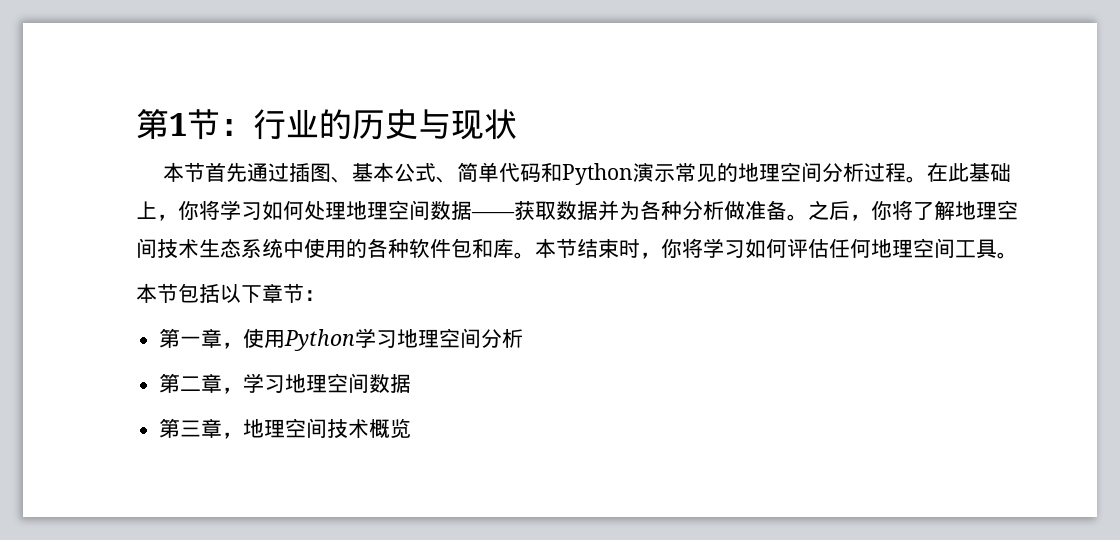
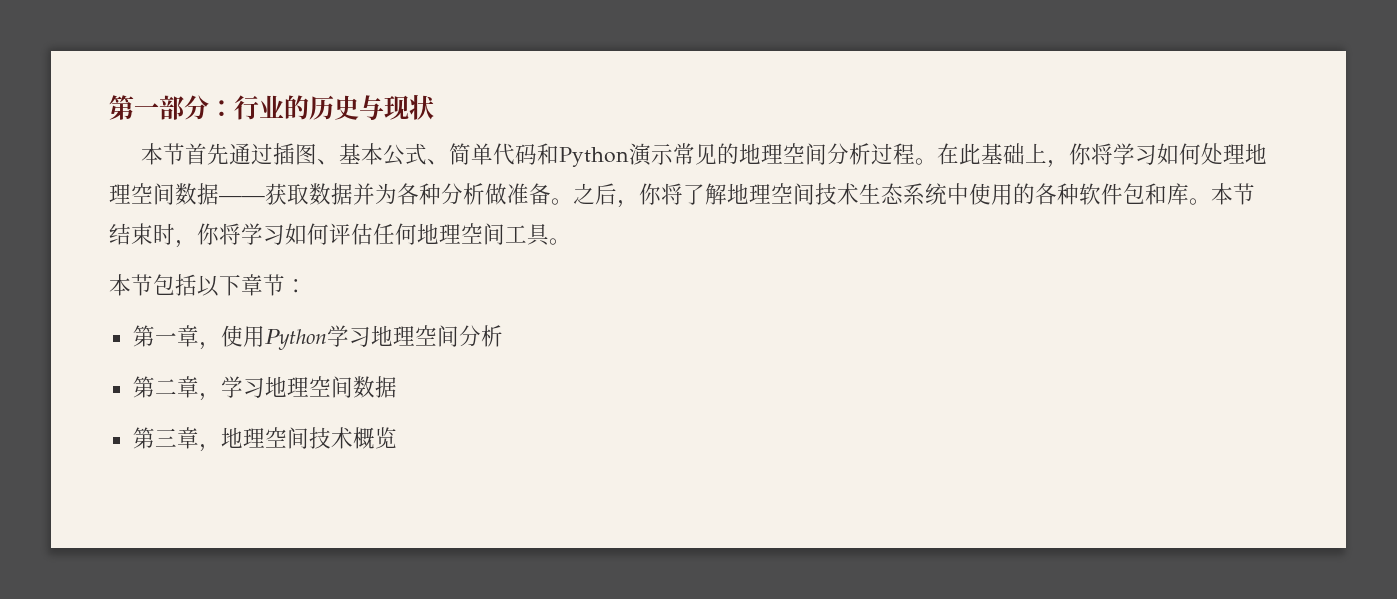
- 第1节：行业的历史与现状
+ 第一部分：行业的历史与现状

